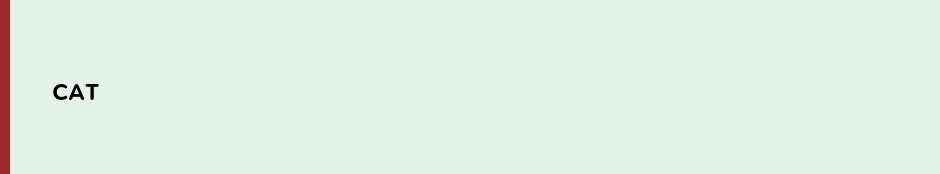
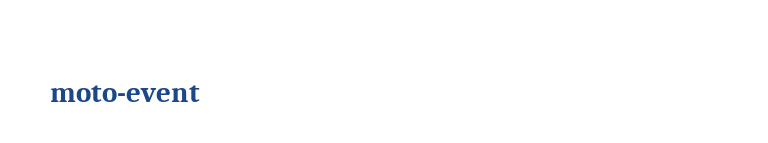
- CAT
+ moto-event

